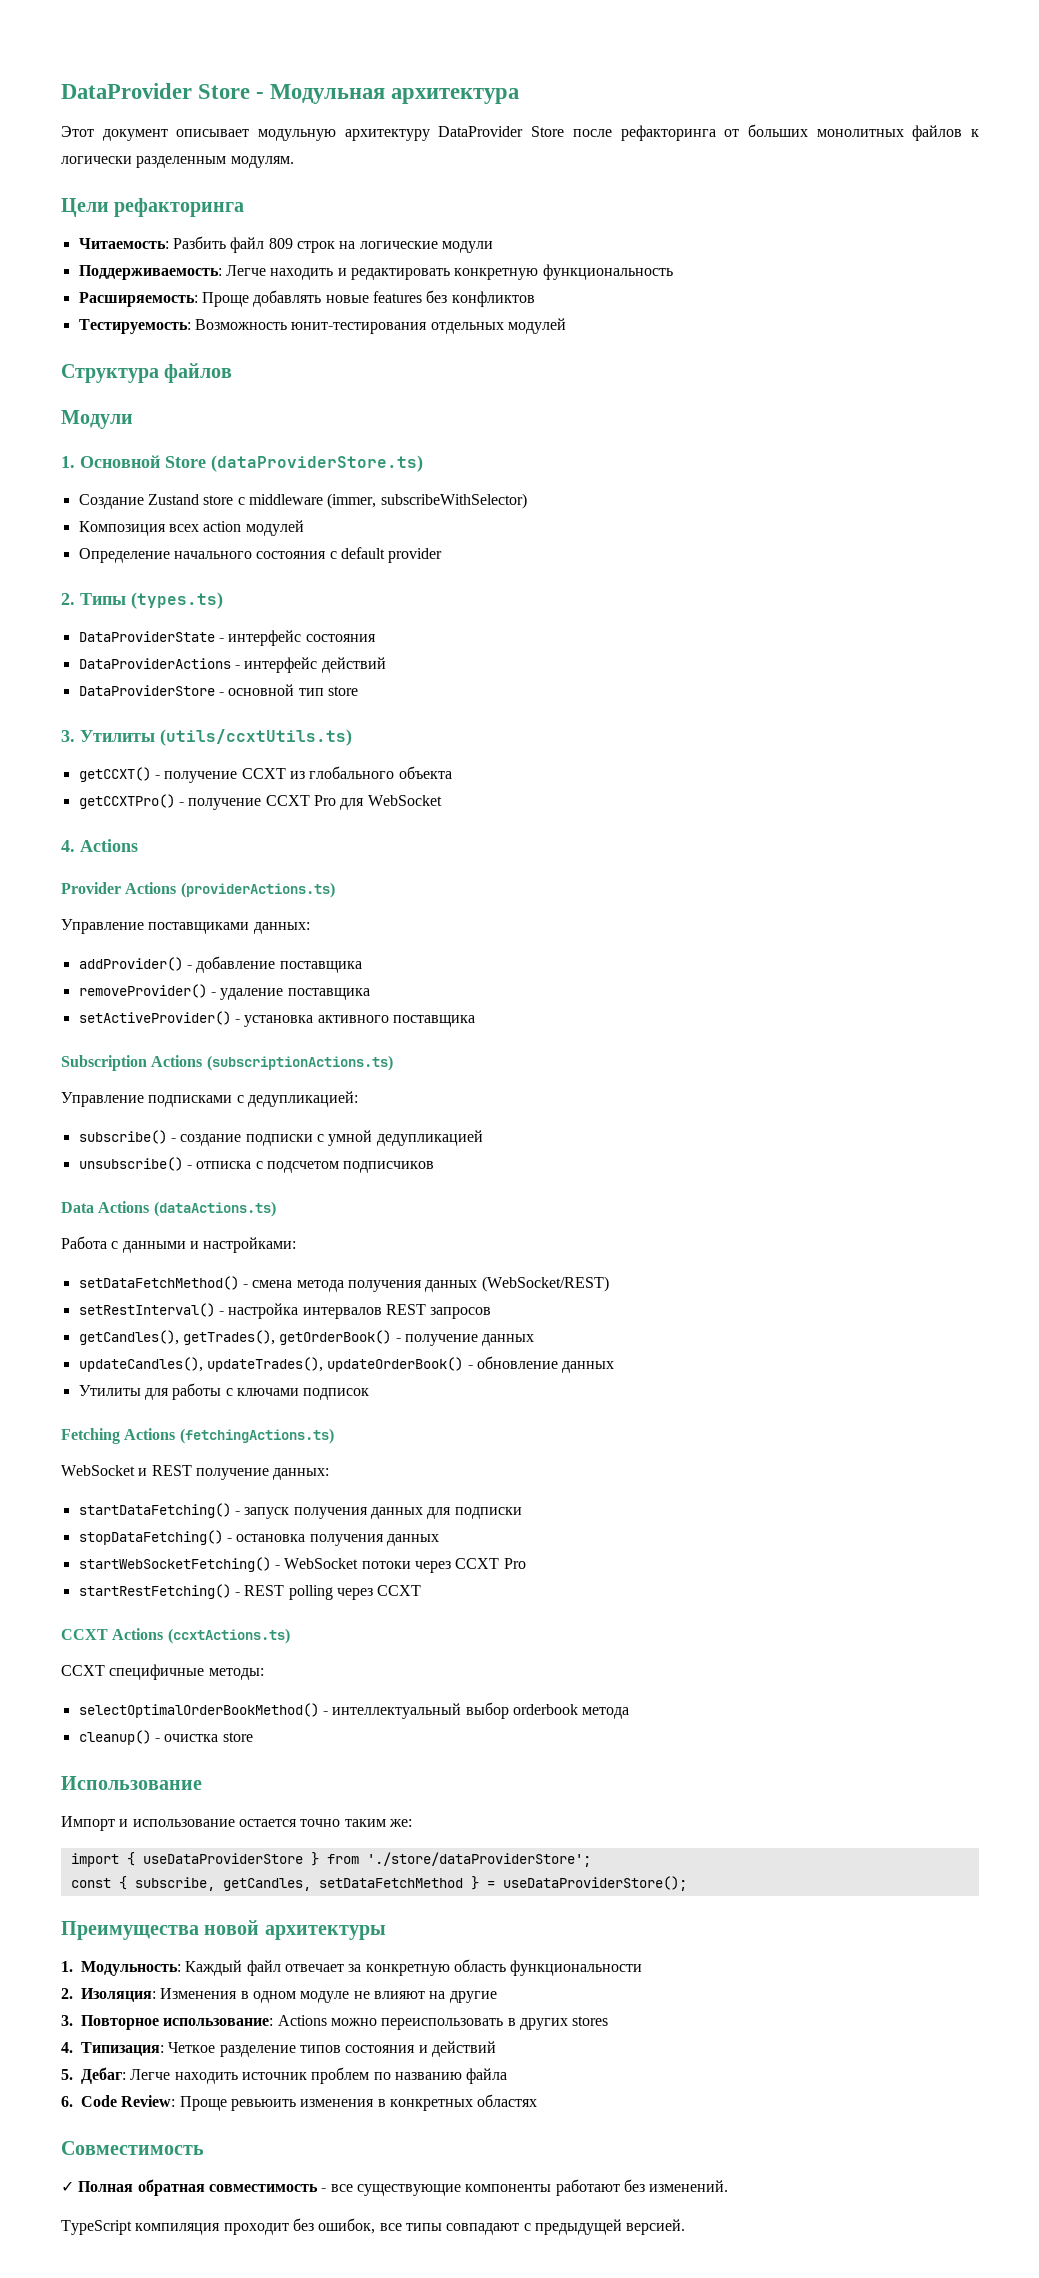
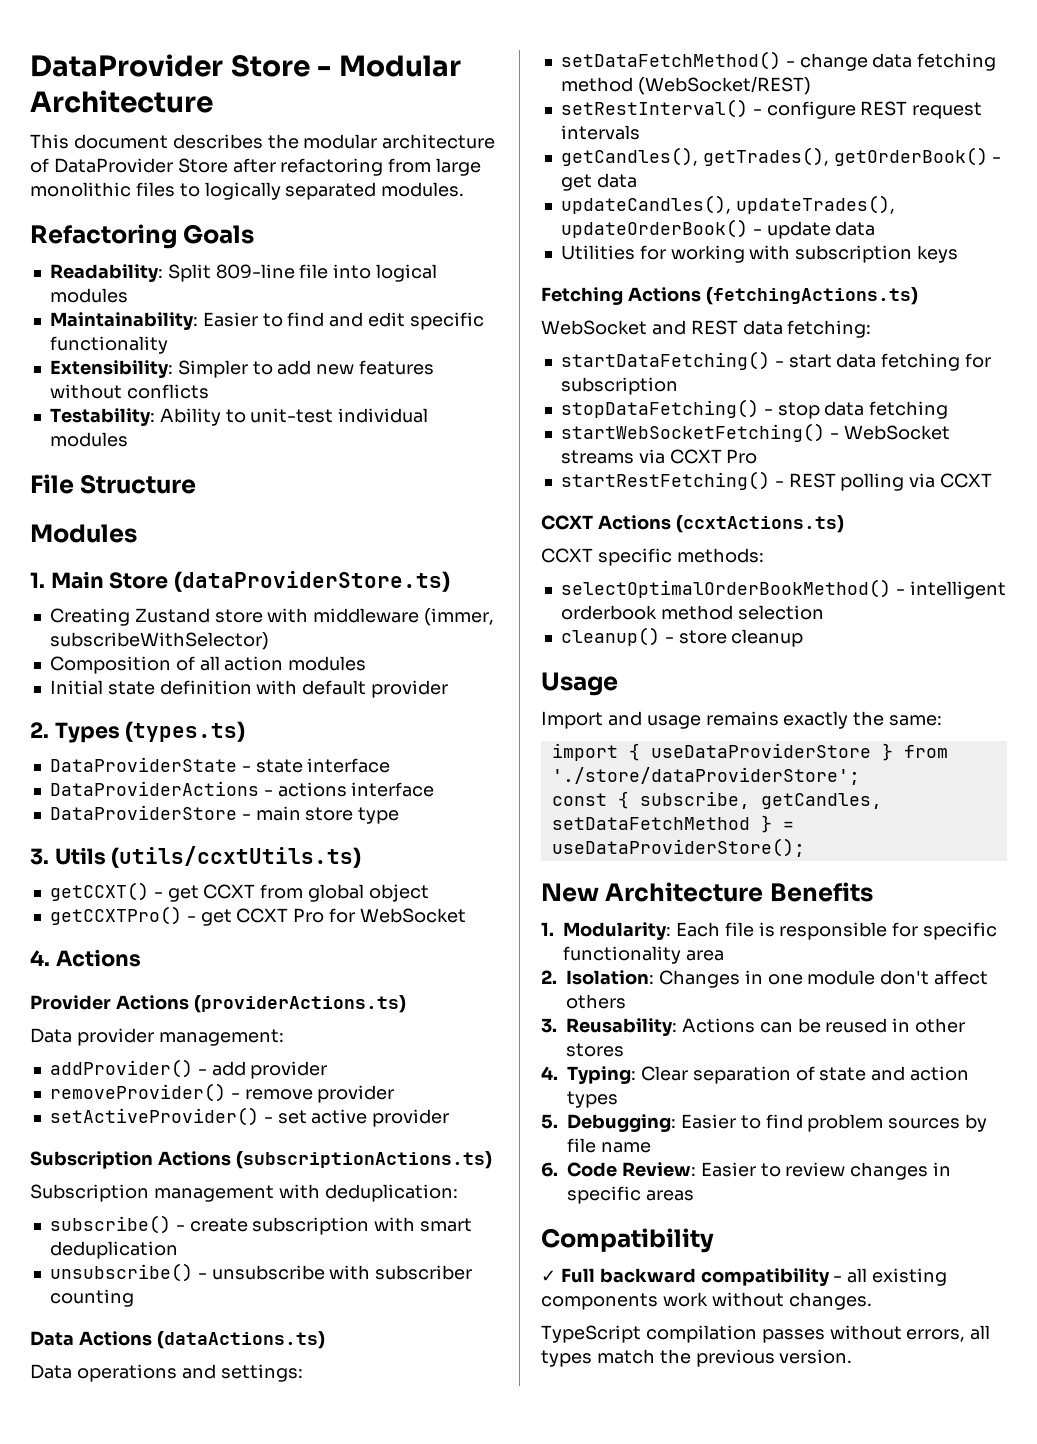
- DataProvider Store - Модульная архитектура
- Этот документ описывает модульную архитектуру DataProvider Store после рефакторинга от больших монолитных файлов к логически разделенным модулям.
- Цели рефакторинга
- Читаемость: Разбить файл 809 строк на логические модули
- Поддерживаемость: Легче находить и редактировать конкретную функциональность
- Расширяемость: Проще добавлять новые features без конфликтов
- Тестируемость: Возможность юнит-тестирования отдельных модулей
- Структура файлов
- Модули
- 1. Основной Store (dataProviderStore.ts)
+ DataProvider Store - Modular Architecture
+ This document describes the modular architecture of DataProvider Store after refactoring from large monolithic files to logically separated modules.
+ Refactoring Goals
+ Readability: Split 809-line file into logical modules
+ Maintainability: Easier to find and edit specific functionality
+ Extensibility: Simpler to add new features without conflicts
+ Testability: Ability to unit-test individual modules
+ File Structure
+ Modules
+ 1. Main Store (dataProviderStore.ts)
- Создание Zustand store с middleware (immer, subscribeWithSelector)
+ Creating Zustand store with middleware (immer, subscribeWithSelector)
- Композиция всех action модулей
- Определение начального состояния с default provider
+ Composition of all action modules
+ Initial state definition with default provider
- 2. Типы (types.ts)
+ 2. Types (types.ts)
- DataProviderState - интерфейс состояния
+ DataProviderState - state interface
- DataProviderActions - интерфейс действий
+ DataProviderActions - actions interface
- DataProviderStore - основной тип store
- 3. Утилиты (utils/ccxtUtils.ts)
+ DataProviderStore - main store type
+ 3. Utils (utils/ccxtUtils.ts)
- getCCXT() - получение CCXT из глобального объекта
+ getCCXT() - get CCXT from global object
- getCCXTPro() - получение CCXT Pro для WebSocket
+ getCCXTPro() - get CCXT Pro for WebSocket
- Управление поставщиками данных:
+ Data provider management:
- addProvider() - добавление поставщика
+ addProvider() - add provider
- removeProvider() - удаление поставщика
+ removeProvider() - remove provider
- setActiveProvider() - установка активного поставщика
+ setActiveProvider() - set active provider
- Управление подписками с дедупликацией:
- subscribe() - создание подписки с умной дедупликацией
- unsubscribe() - отписка с подсчетом подписчиков
+ Subscription management with deduplication:
+ subscribe() - create subscription with smart deduplication
+ unsubscribe() - unsubscribe with subscriber counting
  Data Actions (dataActions.ts)
- Работа с данными и настройками:
- setDataFetchMethod() - смена метода получения данных (WebSocket/REST)
+ Data operations and settings:
+ setDataFetchMethod() - change data fetching method (WebSocket/REST)
- setRestInterval() - настройка интервалов REST запросов
+ setRestInterval() - configure REST request intervals
- getCandles(), getTrades(), getOrderBook() - получение данных
+ getCandles(), getTrades(), getOrderBook() - get data
- updateCandles(), updateTrades(), updateOrderBook() - обновление данных
- Утилиты для работы с ключами подписок
+ updateCandles(), updateTrades(), updateOrderBook() - update data
+ Utilities for working with subscription keys
  Fetching Actions (fetchingActions.ts)
- WebSocket и REST получение данных:
- startDataFetching() - запуск получения данных для подписки
+ WebSocket and REST data fetching:
+ startDataFetching() - start data fetching for subscription
- stopDataFetching() - остановка получения данных
+ stopDataFetching() - stop data fetching
- startWebSocketFetching() - WebSocket потоки через CCXT Pro
+ startWebSocketFetching() - WebSocket streams via CCXT Pro
- startRestFetching() - REST polling через CCXT
+ startRestFetching() - REST polling via CCXT
- CCXT специфичные методы:
+ CCXT specific methods:
- selectOptimalOrderBookMethod() - интеллектуальный выбор orderbook метода
+ selectOptimalOrderBookMethod() - intelligent orderbook method selection
- cleanup() - очистка store
- Использование
- Импорт и использование остается точно таким же:
+ cleanup() - store cleanup
+ Usage
+ Import and usage remains exactly the same:
- Преимущества новой архитектуры
- 1. Модульность: Каждый файл отвечает за конкретную область функциональности
- 2. Изоляция: Изменения в одном модуле не влияют на другие
- 3. Повторное использование: Actions можно переиспользовать в других stores
- 4. Типизация: Четкое разделение типов состояния и действий
- 5. Дебаг: Легче находить источник проблем по названию файла
- 6. Code Review: Проще ревьюить изменения в конкретных областях
- Совместимость
- ✓ Полная обратная совместимость - все существующие компоненты работают без изменений.
- TypeScript компиляция проходит без ошибок, все типы совпадают с предыдущей версией.
+ New Architecture Benefits
+ 1. Modularity: Each file is responsible for specific functionality area
+ 2. Isolation: Changes in one module don't affect others
+ 3. Reusability: Actions can be reused in other stores
+ 4. Typing: Clear separation of state and action types
+ 5. Debugging: Easier to find problem sources by file name
+ 6. Code Review: Easier to review changes in specific areas
+ Compatibility
+ ✓ Full backward compatibility - all existing components work without changes.
+ TypeScript compilation passes without errors, all types match the previous version.

